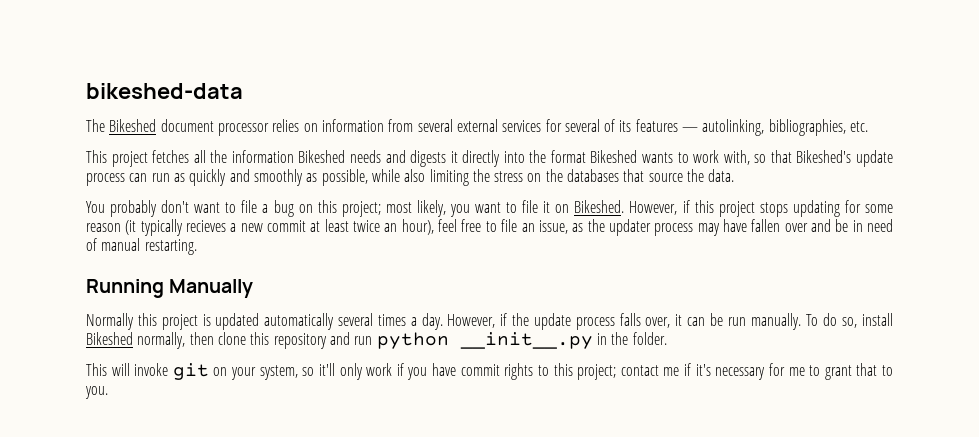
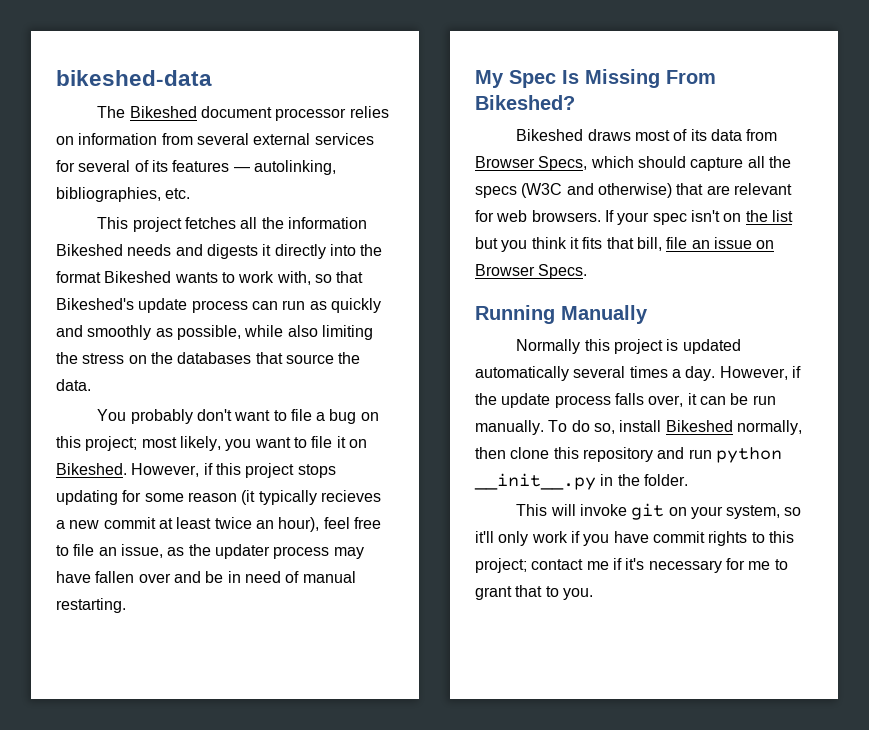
+ My Spec Is Missing From Bikeshed?
+ Bikeshed draws most of its data from Browser Specs, which should capture all the specs (W3C and otherwise) that are relevant for web browsers. If your spec isn't on the list but you think it fits that bill, file an issue on Browser Specs.

